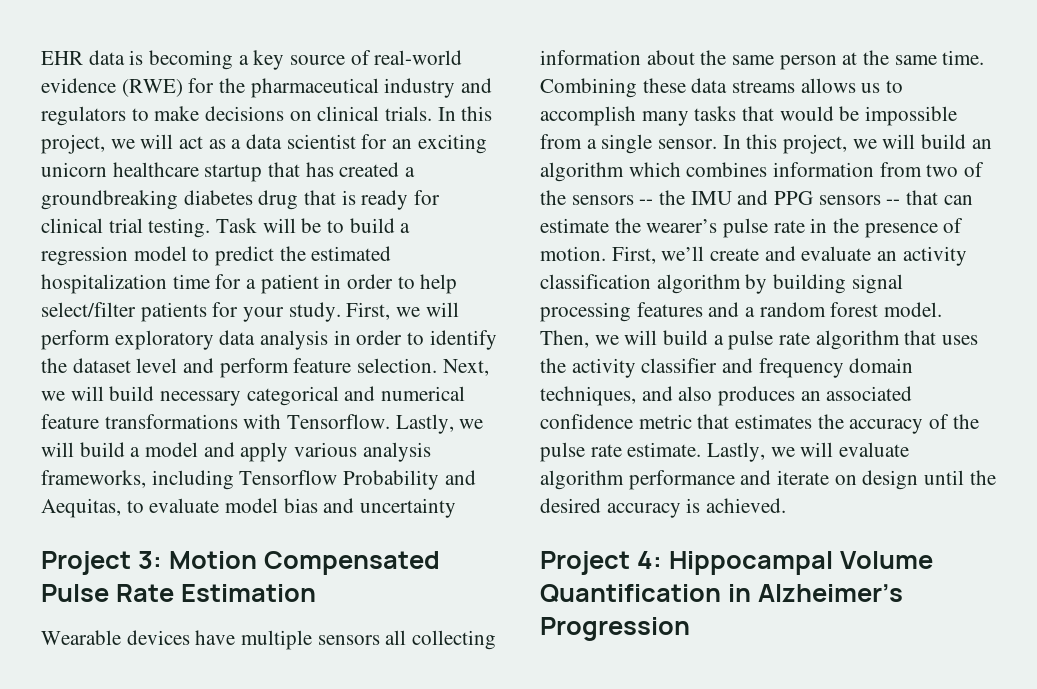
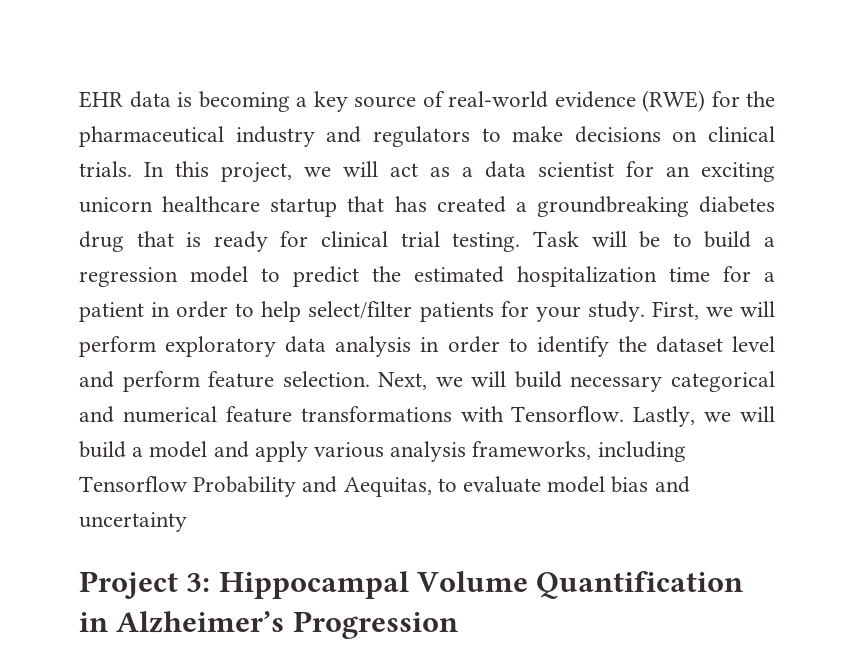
- Project 3: Motion Compensated Pulse Rate Estimation
- Wearable devices have multiple sensors all collecting information about the same person at the same time. Combining these data streams allows us to accomplish many tasks that would be impossible from a single sensor. In this project, we will build an algorithm which combines information from two of the sensors -- the IMU and PPG sensors -- that can estimate the wearer’s pulse rate in the presence of motion. First, we’ll create and evaluate an activity classification algorithm by building signal processing features and a random forest model. Then, we will build a pulse rate algorithm that uses the activity classifier and frequency domain techniques, and also produces an associated confidence metric that estimates the accuracy of the pulse rate estimate. Lastly, we will evaluate algorithm performance and iterate on design until the desired accuracy is achieved.
- Project 4: Hippocampal Volume Quantification in Alzheimer’s Progression
+ Project 3: Hippocampal Volume Quantification in Alzheimer’s Progression

